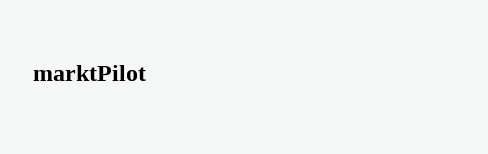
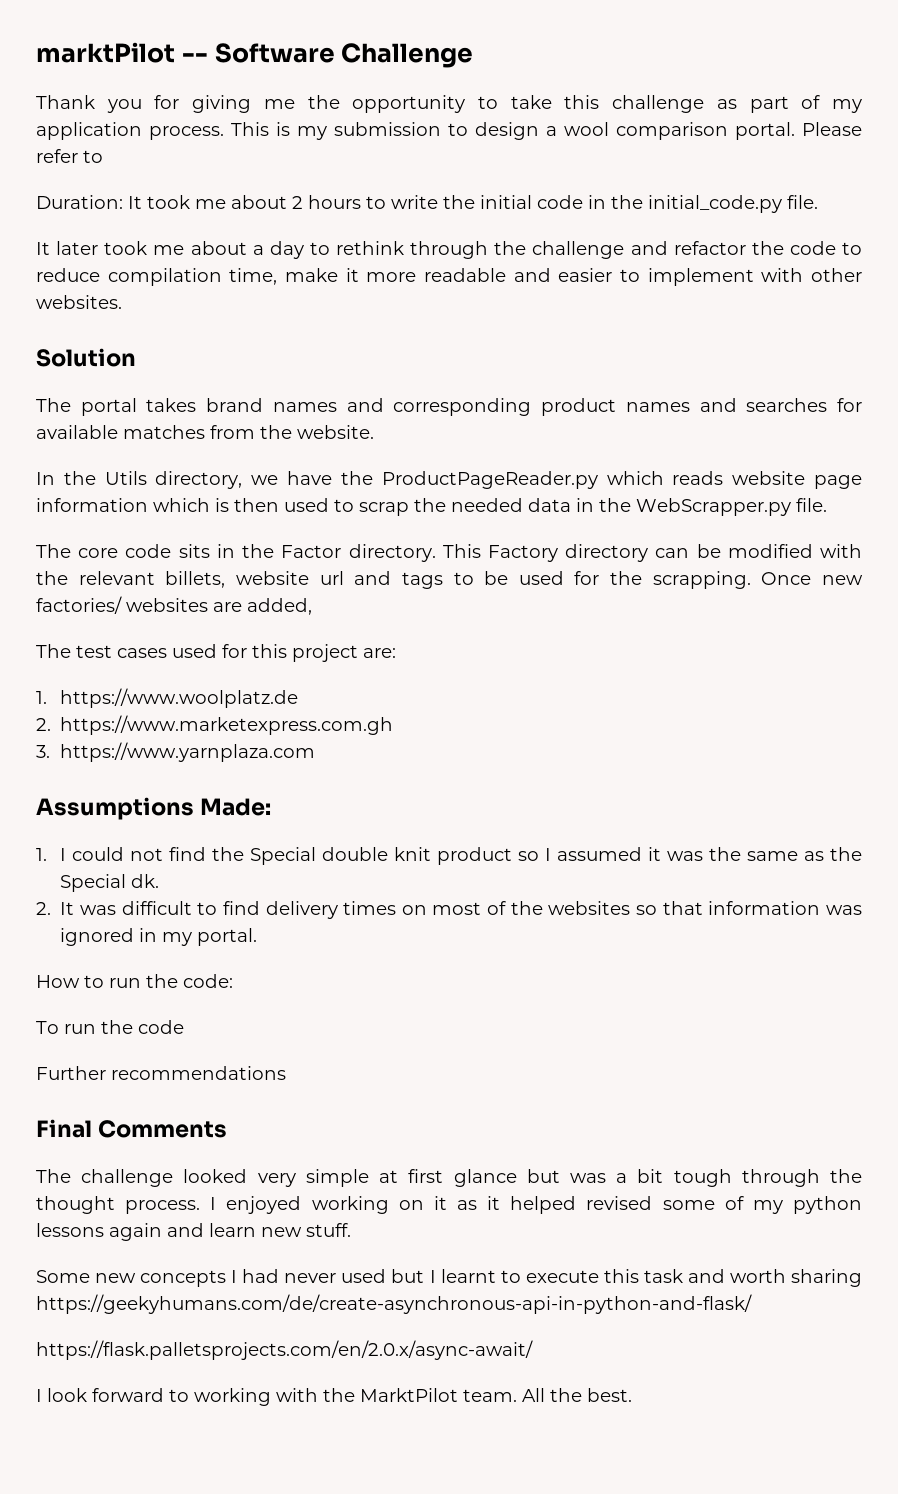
- marktPilot
+ marktPilot -- Software Challenge
+ Thank you for giving me the opportunity to take this challenge as part of my application process. This is my submission to design a wool comparison portal. Please refer to
+ Duration: It took me about 2 hours to write the initial code in the initial_code.py file.
+ It later took me about a day to rethink through the challenge and refactor the code to reduce compilation time, make it more readable and easier to implement with other websites.
+ Solution
+ The portal takes brand names and corresponding product names and searches for available matches from the website.
+ In the Utils directory, we have the ProductPageReader.py which reads website page information which is then used to scrap the needed data in the WebScrapper.py file.
+ The core code sits in the Factor directory. This Factory directory can be modified with the relevant billets, website url and tags to be used for the scrapping. Once new factories/ websites are added,
+ The test cases used for this project are:
+ 1. https://www.woolplatz.de
+ 2. https://www.marketexpress.com.gh
+ 3. https://www.yarnplaza.com
+ Assumptions Made:
+ 1. I could not find the Special double knit product so I assumed it was the same as the Special dk.
+ 2. It was difficult to find delivery times on most of the websites so that information was ignored in my portal.
+ How to run the code:
+ To run the code
+ Further recommendations
+ Final Comments
+ The challenge looked very simple at first glance but was a bit tough through the thought process. I enjoyed working on it as it helped revised some of my python lessons again and learn new stuff.
+ Some new concepts I had never used but I learnt to execute this task and worth sharing https://geekyhumans.com/de/create-asynchronous-api-in-python-and-flask/
+ https://flask.palletsprojects.com/en/2.0.x/async-await/
+ I look forward to working with the MarktPilot team. All the best.

